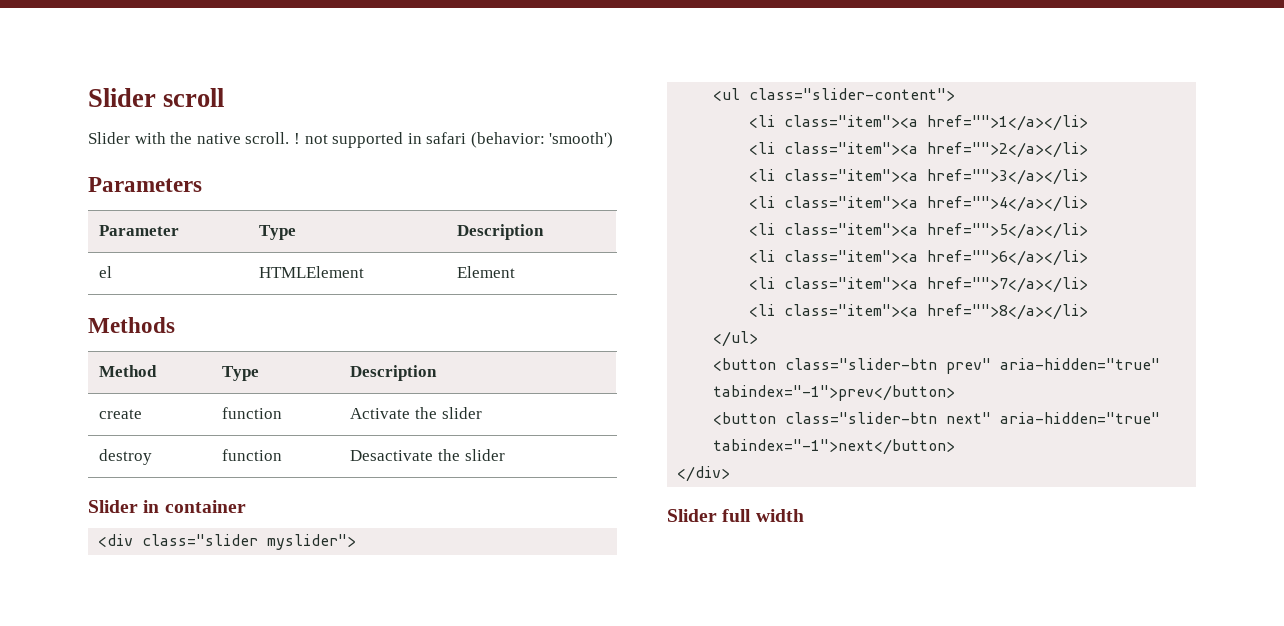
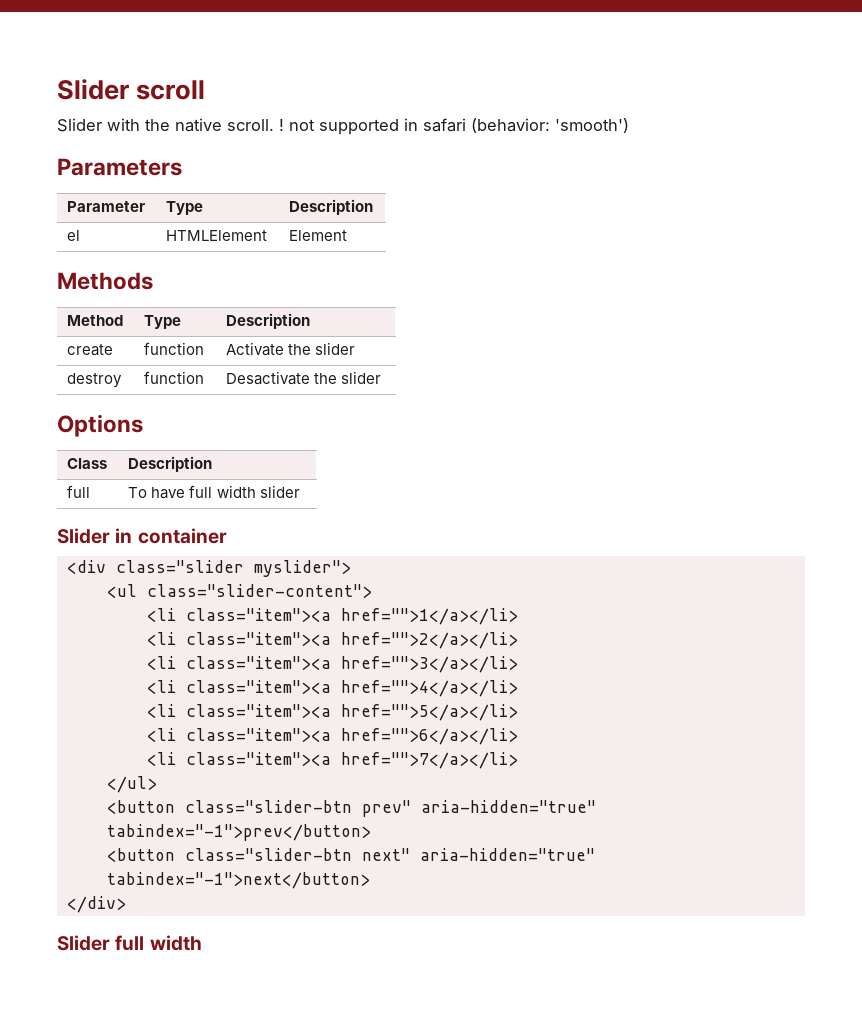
+ Options
+ Class | Description
+ full | To have full width slider
- <li class="item"><a href="">8</a></li>

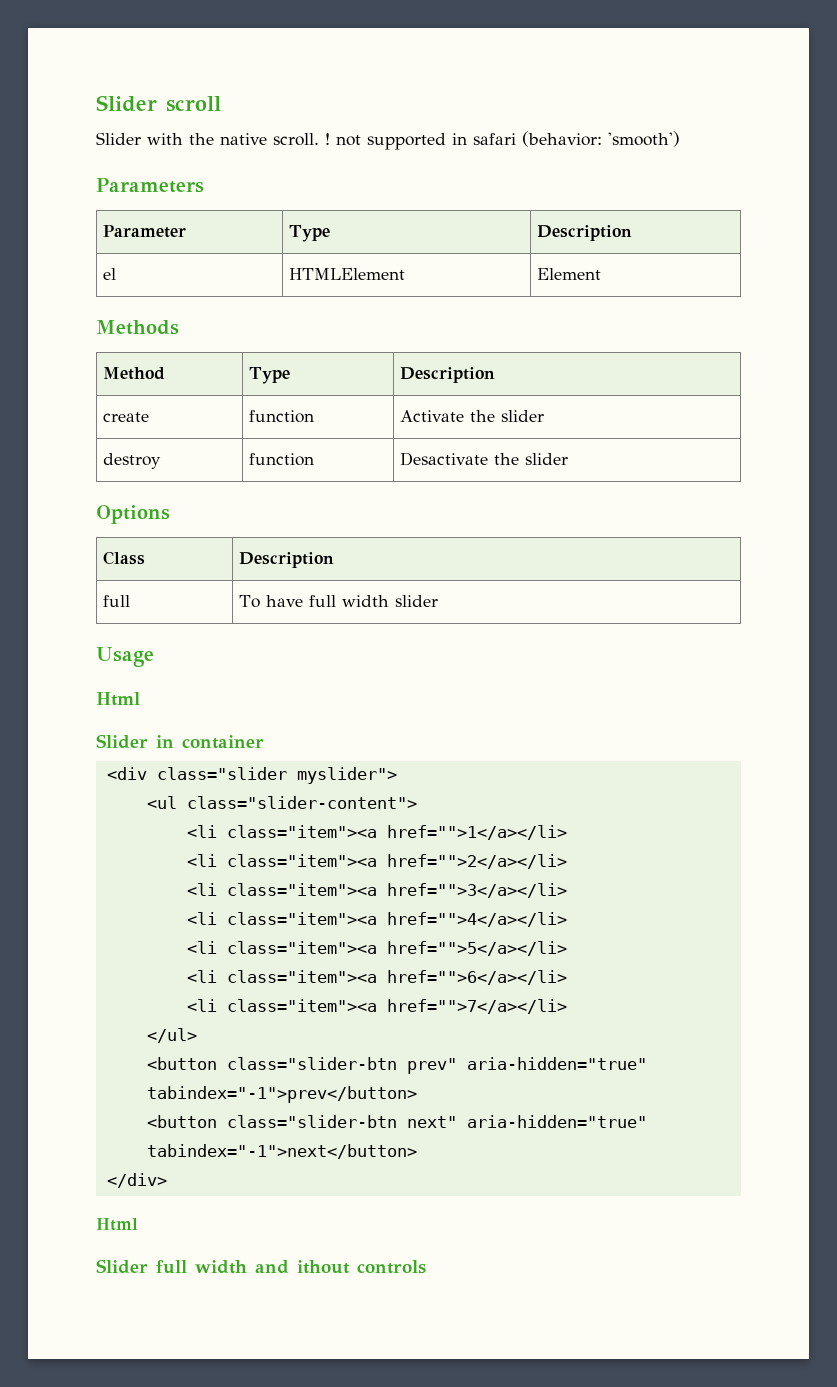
+ Usage
+ Html
  </div>
+ Html
- Slider full width
+ Slider full width and ithout controls

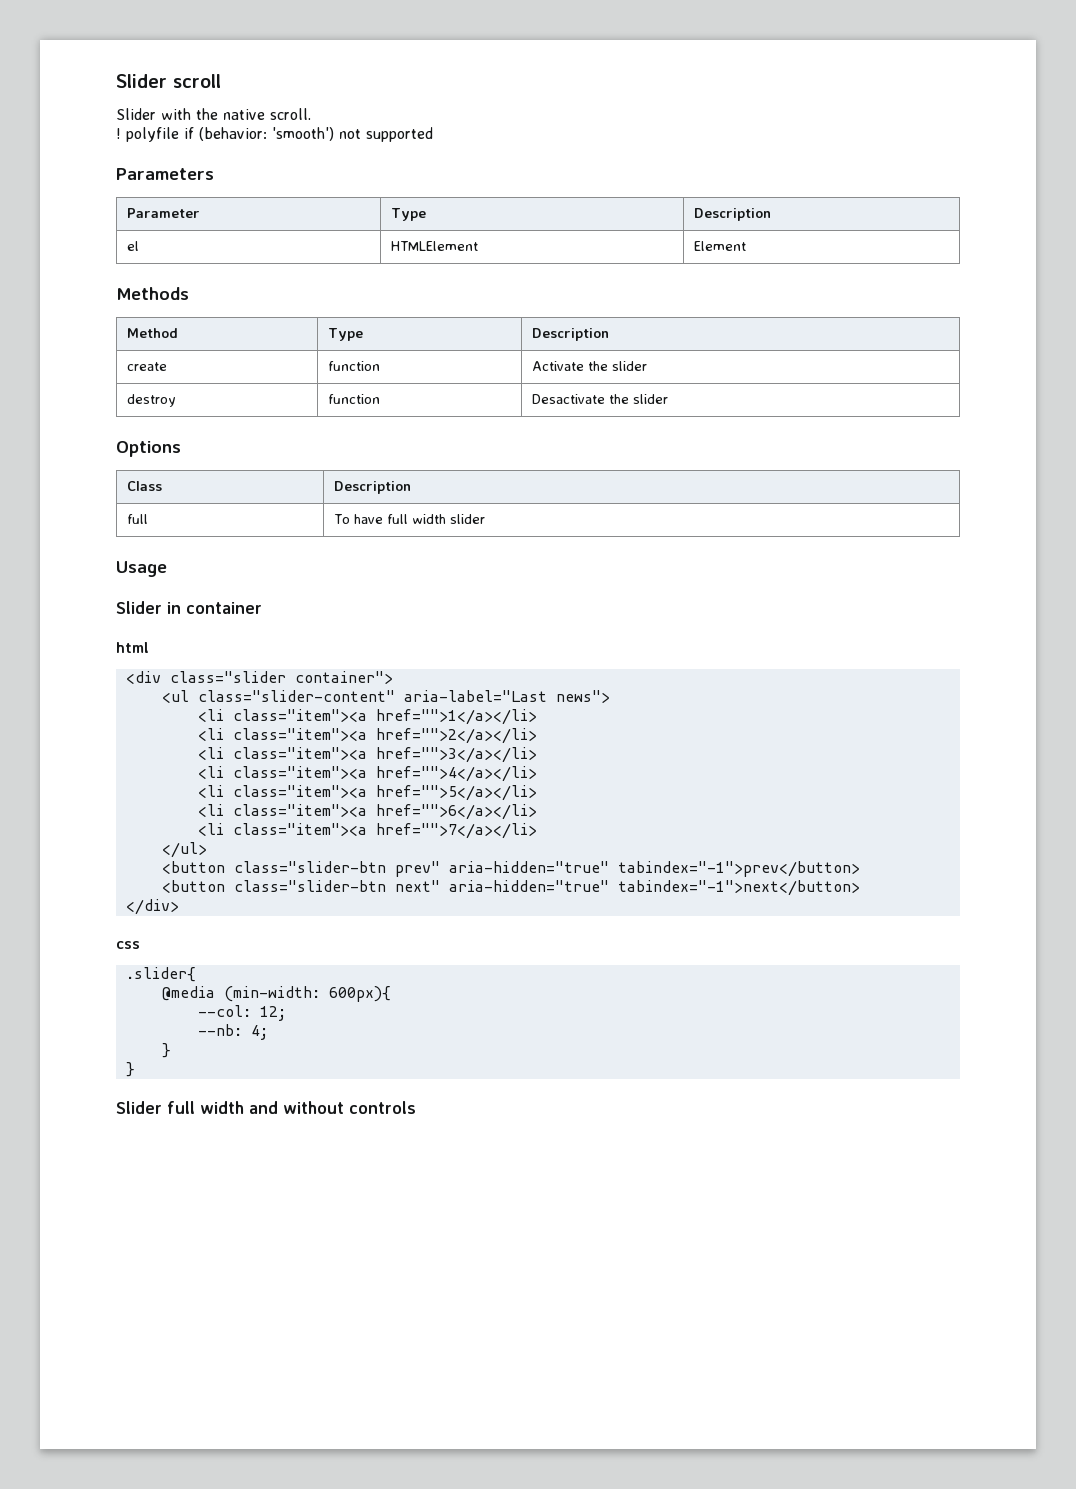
- Slider with the native scroll. ! not supported in safari (behavior: 'smooth')
+ Slider with the native scroll.
+ ! polyfile if (behavior: 'smooth') not supported
  Usage
- Html
+ html
- <div class="slider myslider">
+ <div class="slider container">
- <ul class="slider-content">
+ <ul class="slider-content" aria-label="Last news">
  </div>
- Html
+ css
+ .slider{
+ @media (min-width: 600px){
+ --col: 12;
+ --nb: 4;
+ }
+ }
- Slider full width and ithout controls
+ Slider full width and without controls

